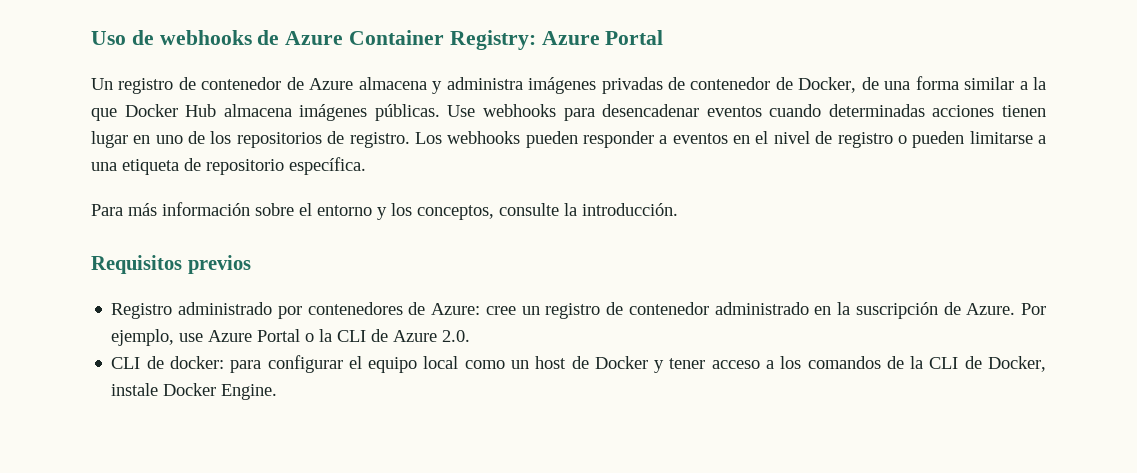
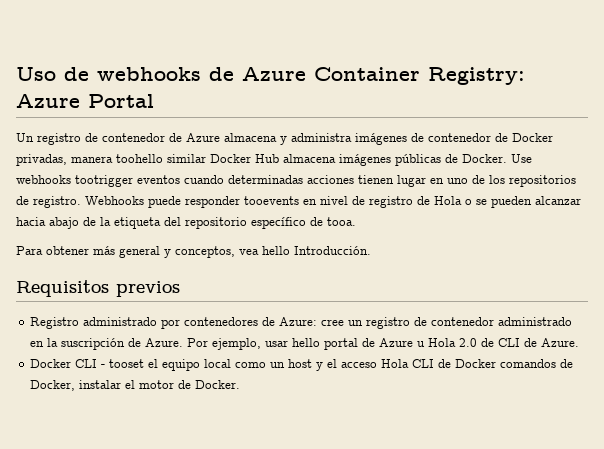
- Un registro de contenedor de Azure almacena y administra imágenes privadas de contenedor de Docker, de una forma similar a la que Docker Hub almacena imágenes públicas. Use webhooks para desencadenar eventos cuando determinadas acciones tienen lugar en uno de los repositorios de registro.
+ Un registro de contenedor de Azure almacena y administra imágenes de contenedor de Docker privadas, manera toohello similar Docker Hub almacena imágenes públicas de Docker. Use webhooks tootrigger eventos cuando determinadas acciones tienen lugar en uno de los repositorios de registro.
- Los webhooks pueden responder a eventos en el nivel de registro o pueden limitarse a una etiqueta de repositorio específica.
- Para más información sobre el entorno y los conceptos, consulte la introducción.
+ Webhooks puede responder tooevents en nivel de registro de Hola o se pueden alcanzar hacia abajo de la etiqueta del repositorio específico de tooa.
+ Para obtener más general y conceptos, vea hello Introducción.
- Por ejemplo, use Azure Portal o la CLI de Azure 2.0.
- CLI de docker: para configurar el equipo local como un host de Docker y tener acceso a los comandos de la CLI de Docker, instale Docker Engine.
+ Por ejemplo, usar hello portal de Azure u Hola 2.0 de CLI de Azure.
+ Docker CLI - tooset el equipo local como un host y el acceso Hola CLI de Docker comandos de Docker, instalar el motor de Docker.

